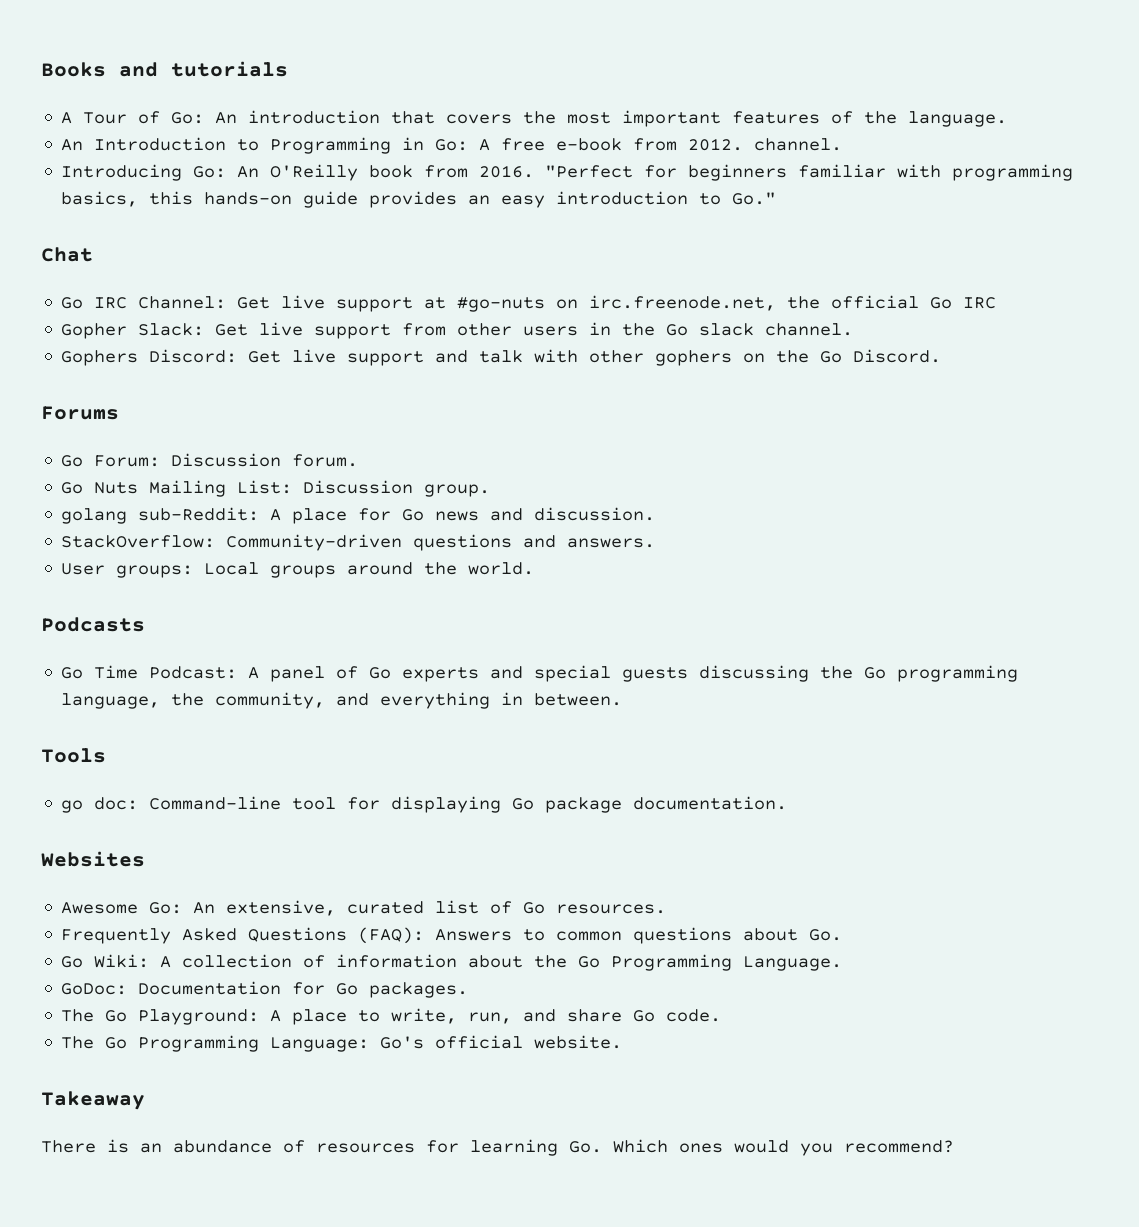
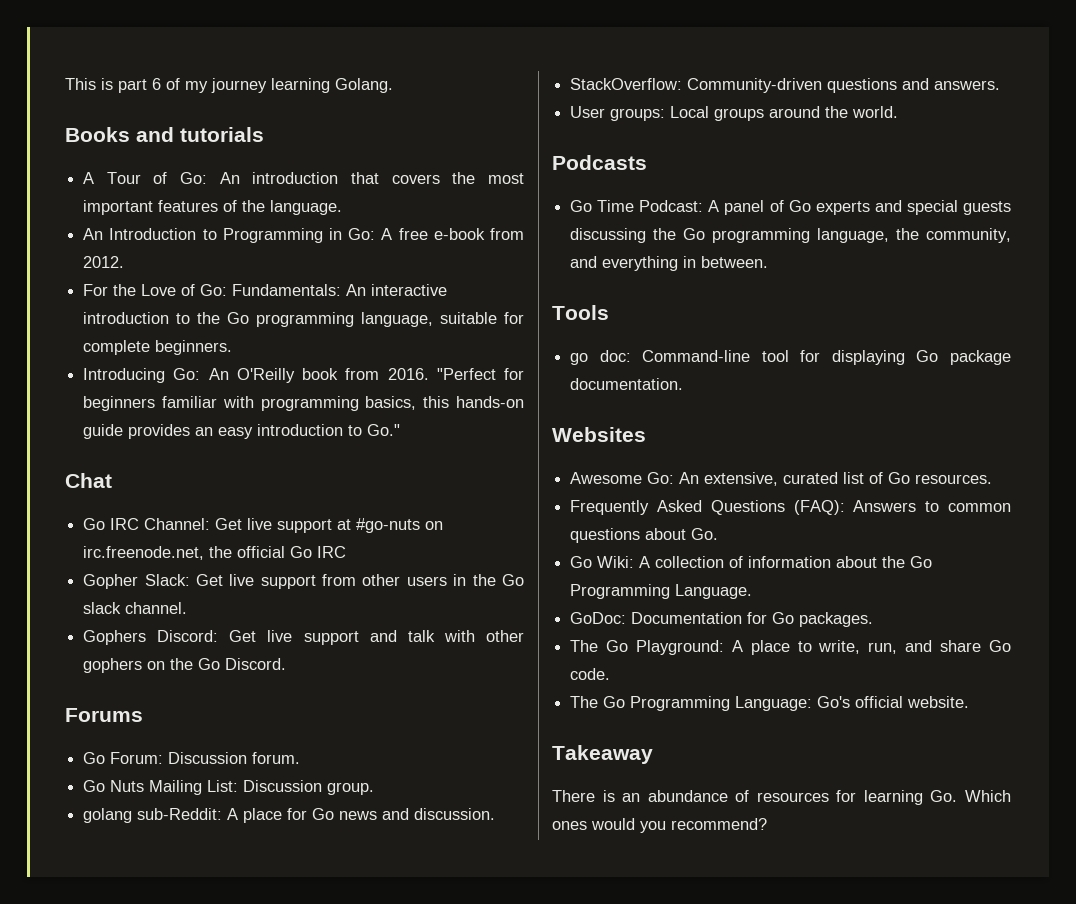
+ This is part 6 of my journey learning Golang.
- An Introduction to Programming in Go: A free e-book from 2012. channel.
+ An Introduction to Programming in Go: A free e-book from 2012.
+ For the Love of Go: Fundamentals: An interactive introduction to the Go programming language, suitable for complete beginners.

